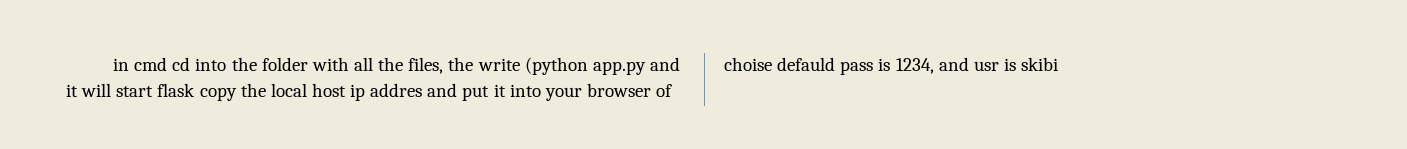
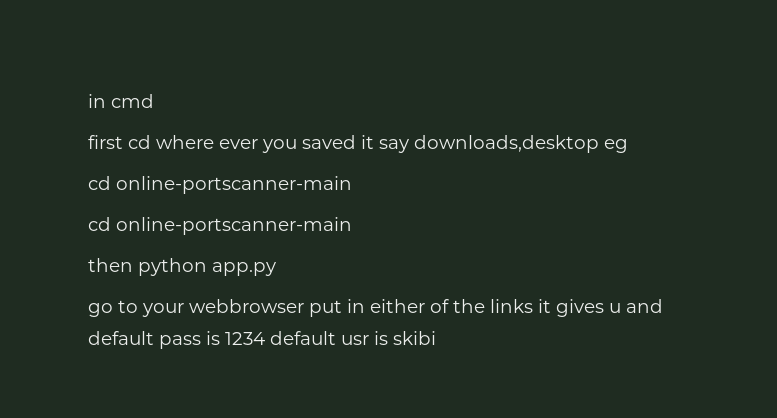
- in cmd cd into the folder with all the files, the write (python app.py and it will start flask copy the local host ip addres and put it into your browser of choise defauld pass is 1234, and usr is skibi
+ in cmd
+ first cd where ever you saved it say downloads,desktop eg
+ cd online-portscanner-main
+ cd online-portscanner-main
+ then python app.py
+ go to your webbrowser put in either of the links it gives u and default pass is 1234 default usr is skibi

